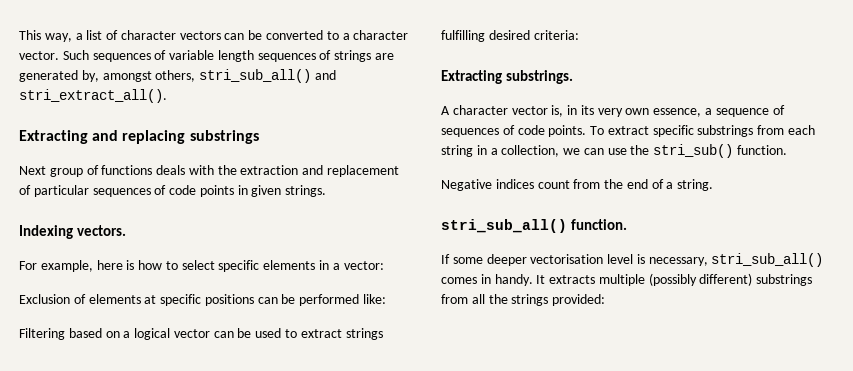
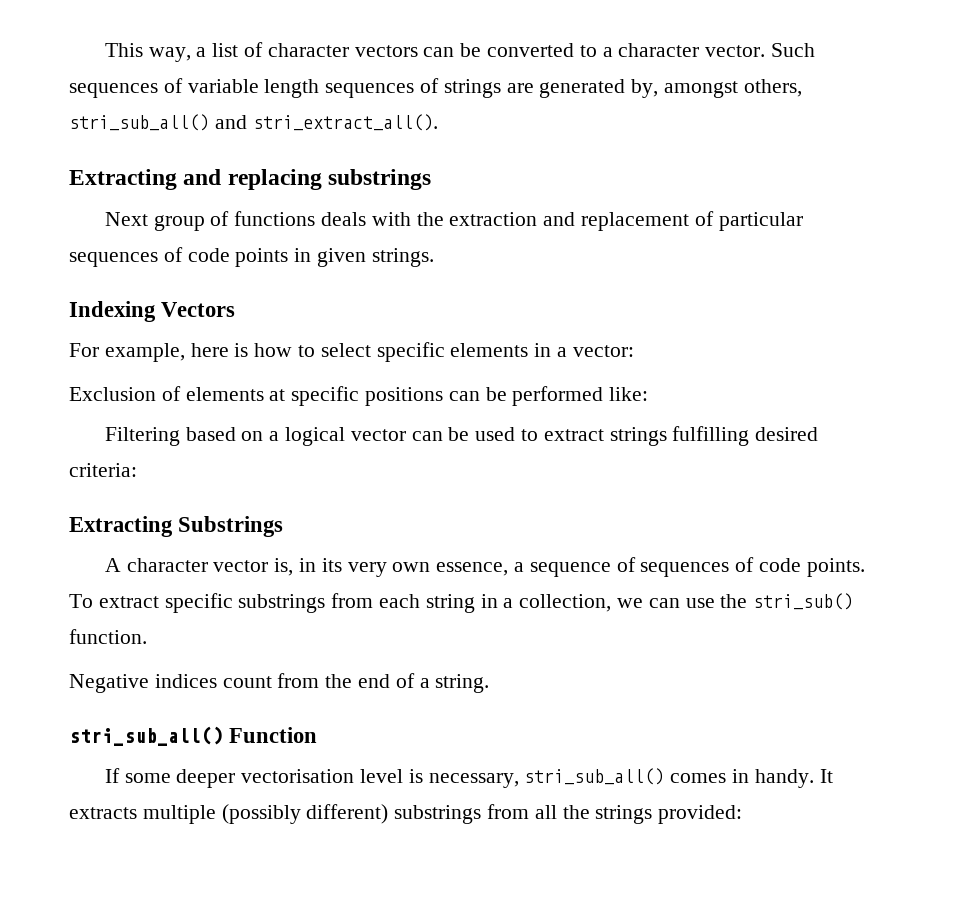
- Indexing vectors.
+ Indexing Vectors
- Extracting substrings.
+ Extracting Substrings
- stri_sub_all() function.
+ stri_sub_all() Function

